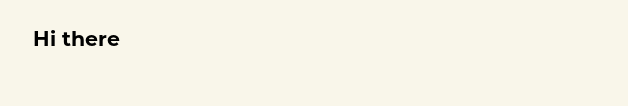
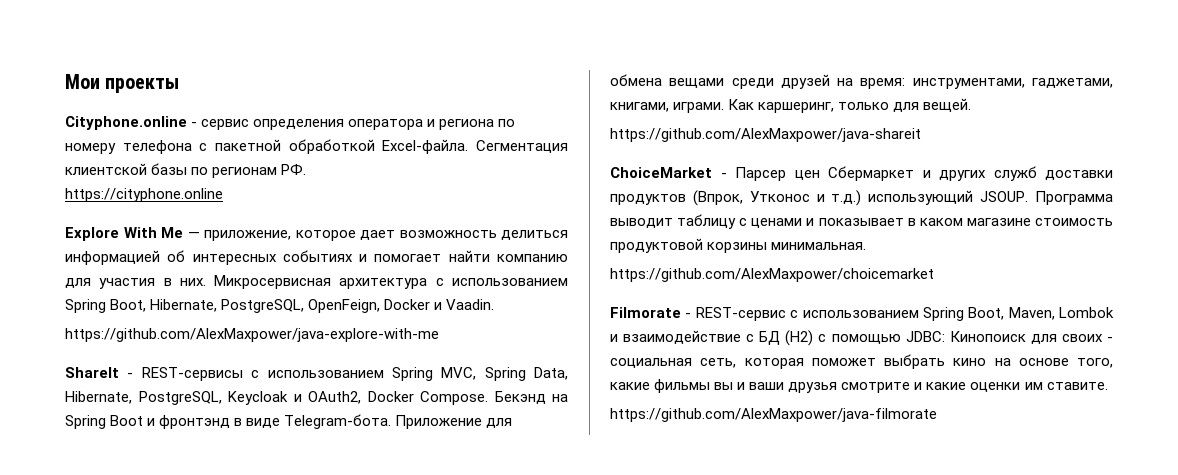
- Hi there
+ Мои проекты
+ Cityphone.online - сервис определения оператора и региона по номеру телефона с пакетной обработкой Excel-файла. Сегментация клиентской базы по регионам РФ.
+ https://cityphone.online
+ Explore With Me — приложение, которое дает возможность делиться информацией об интересных событиях и помогает найти компанию для участия в них. Микросервисная архитектура с использованием Spring Boot, Hibernate, PostgreSQL, OpenFeign, Docker и Vaadin.
+ https://github.com/AlexMaxpower/java-explore-with-me
+ ShareIt - REST-сервисы с использованием Spring MVC, Spring Data, Hibernate, PostgreSQL, Keycloak и OAuth2, Docker Compose. Бекэнд на Spring Boot и фронтэнд в виде Telegram-бота. Приложение для обмена вещами среди друзей на время: инструментами, гаджетами, книгами, играми. Как каршеринг, только для вещей.
+ https://github.com/AlexMaxpower/java-shareit
+ ChoiceMarket - Парсер цен Сбермаркет и других служб доставки продуктов (Впрок, Утконос и т.д.) использующий JSOUP. Программа выводит таблицу с ценами и показывает в каком магазине стоимость продуктовой корзины минимальная.
+ https://github.com/AlexMaxpower/choicemarket
+ Filmorate - REST-сервис с использованием Spring Boot, Maven, Lombok и взаимодействие с БД (H2) с помощью JDBC: Кинопоиск для своих - социальная сеть, которая поможет выбрать кино на основе того, какие фильмы вы и ваши друзья смотрите и какие оценки им ставите.
+ https://github.com/AlexMaxpower/java-filmorate

